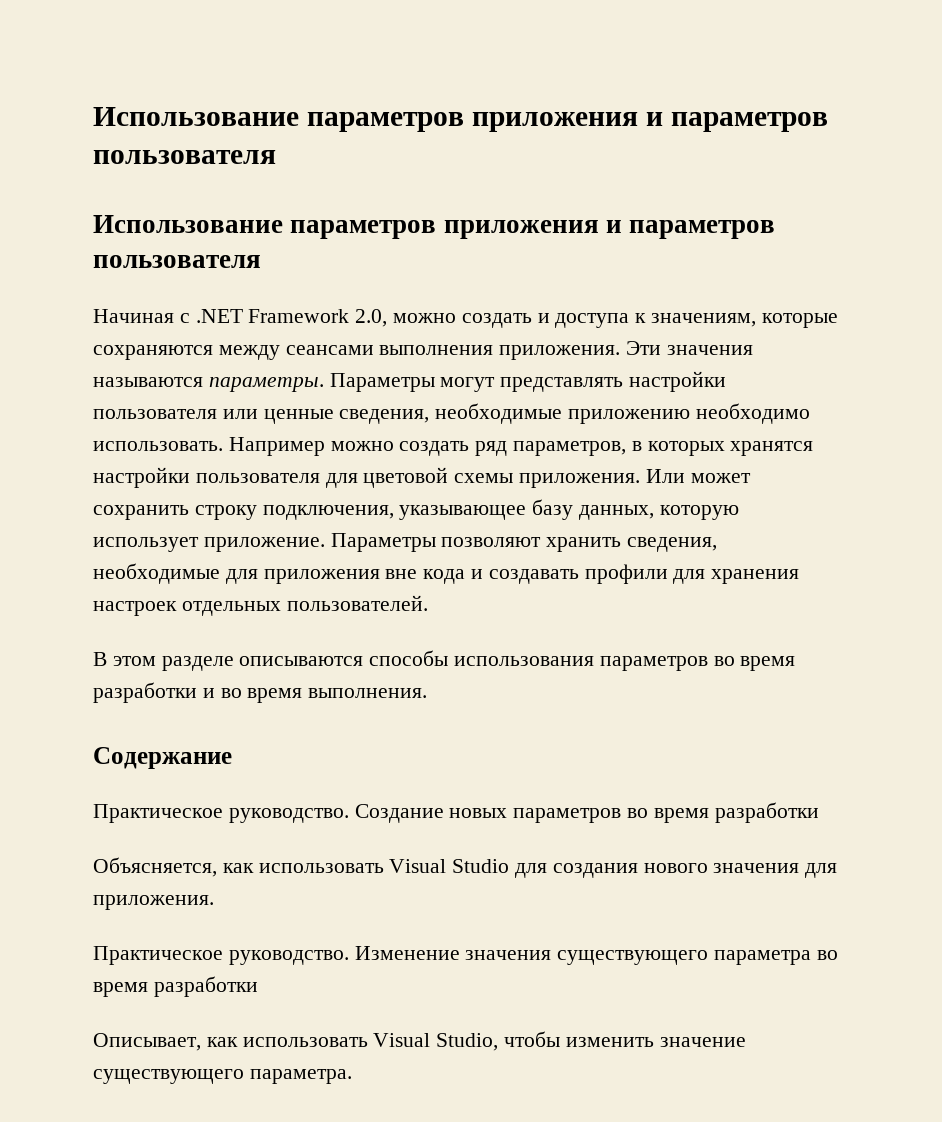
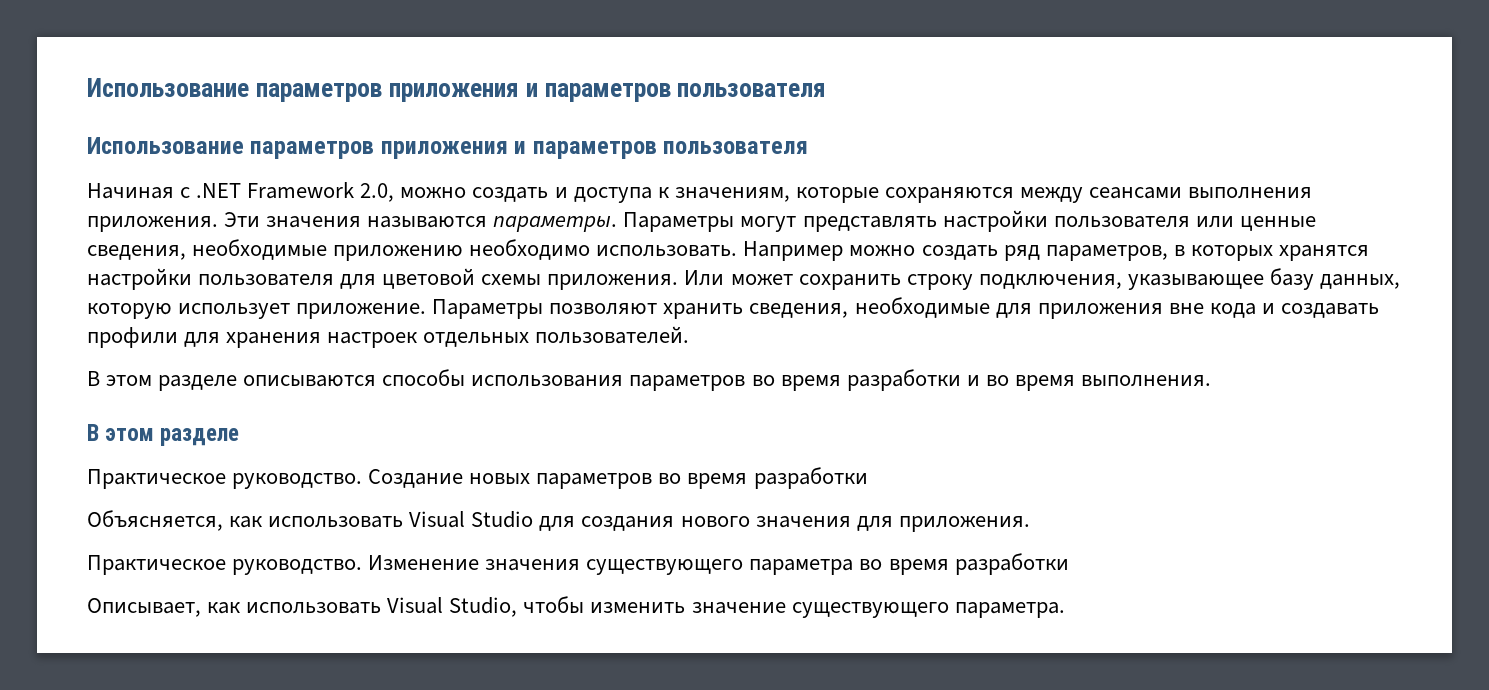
  В этом разделе описываются способы использования параметров во время разработки и во время выполнения.
- Содержание
+ В этом разделе

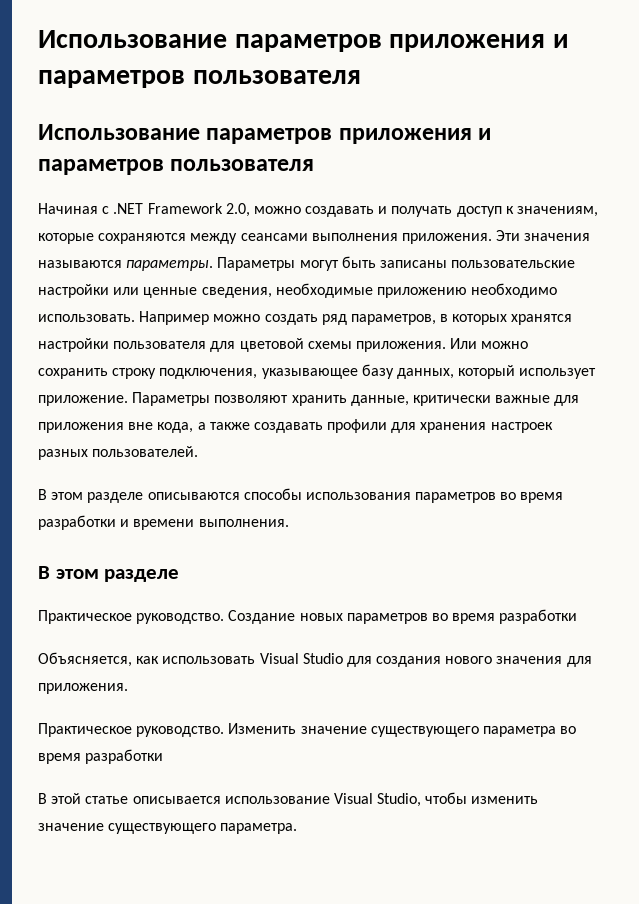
- Начиная с .NET Framework 2.0, можно создать и доступа к значениям, которые сохраняются между сеансами выполнения приложения.
+ Начиная с .NET Framework 2.0, можно создавать и получать доступ к значениям, которые сохраняются между сеансами выполнения приложения.
- Параметры могут представлять настройки пользователя или ценные сведения, необходимые приложению необходимо использовать.
+ Параметры могут быть записаны пользовательские настройки или ценные сведения, необходимые приложению необходимо использовать.
- Или может сохранить строку подключения, указывающее базу данных, которую использует приложение.
+ Или можно сохранить строку подключения, указывающее базу данных, который использует приложение.
- Параметры позволяют хранить сведения, необходимые для приложения вне кода и создавать профили для хранения настроек отдельных пользователей.
+ Параметры позволяют хранить данные, критически важные для приложения вне кода, а также создавать профили для хранения настроек разных пользователей.
- В этом разделе описываются способы использования параметров во время разработки и во время выполнения.
+ В этом разделе описываются способы использования параметров во время разработки и времени выполнения.
- Изменение значения существующего параметра во время разработки
+ Изменить значение существующего параметра во время разработки
- Описывает, как использовать Visual Studio, чтобы изменить значение существующего параметра.
+ В этой статье описывается использование Visual Studio, чтобы изменить значение существующего параметра.

